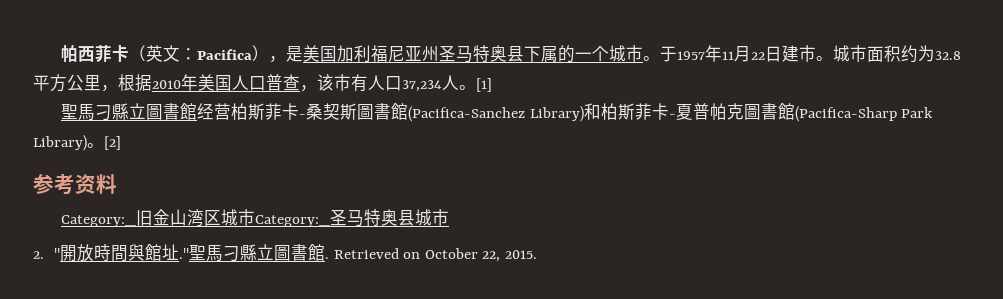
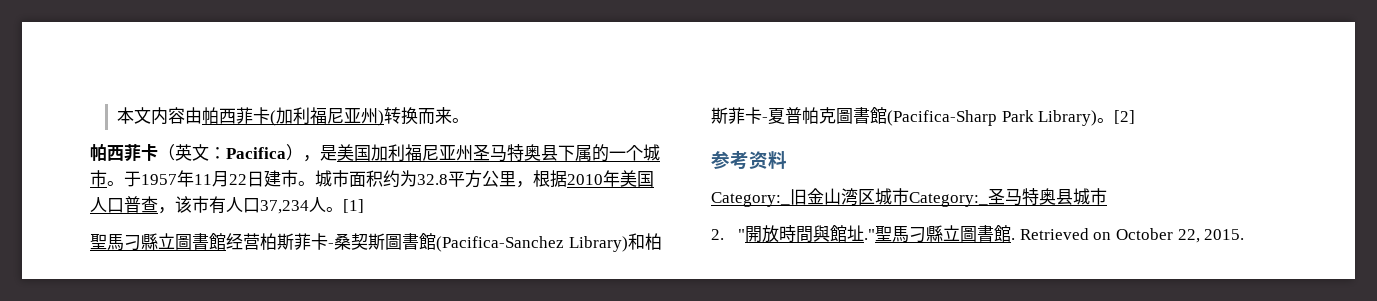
+ 本文内容由帕西菲卡(加利福尼亚州)转换而来。

